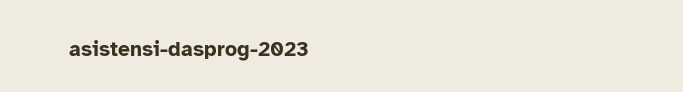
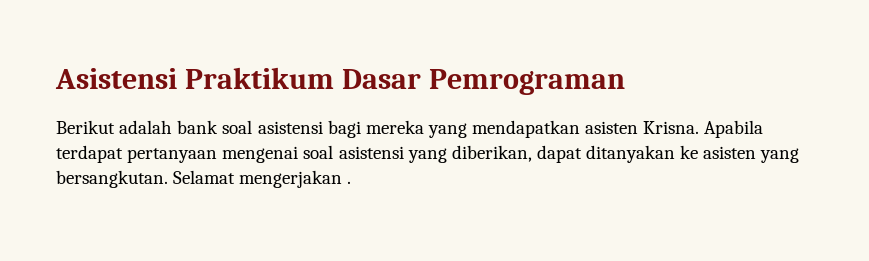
- asistensi-dasprog-2023
+ Asistensi Praktikum Dasar Pemrograman
+ Berikut adalah bank soal asistensi bagi mereka yang mendapatkan asisten Krisna. Apabila terdapat pertanyaan mengenai soal asistensi yang diberikan, dapat ditanyakan ke asisten yang bersangkutan. Selamat mengerjakan .

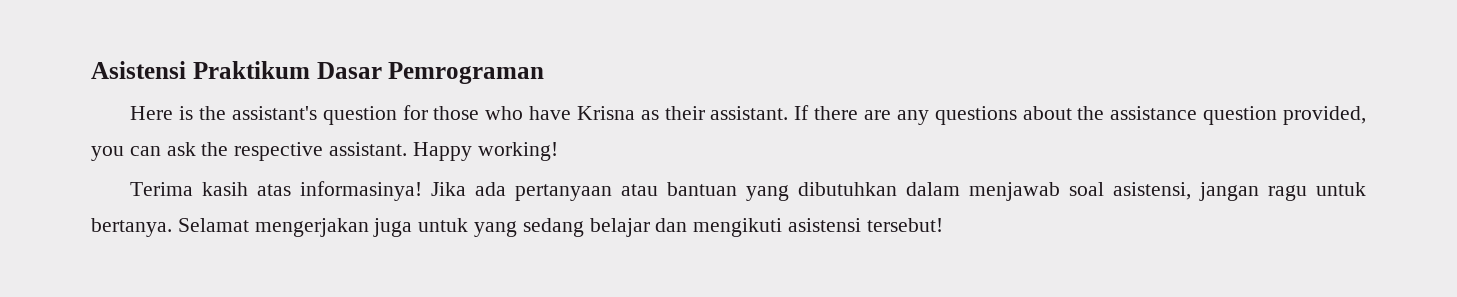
- Berikut adalah bank soal asistensi bagi mereka yang mendapatkan asisten Krisna. Apabila terdapat pertanyaan mengenai soal asistensi yang diberikan, dapat ditanyakan ke asisten yang bersangkutan. Selamat mengerjakan .
+ Here is the assistant's question for those who have Krisna as their assistant. If there are any questions about the assistance question provided, you can ask the respective assistant. Happy working!
+ Terima kasih atas informasinya! Jika ada pertanyaan atau bantuan yang dibutuhkan dalam menjawab soal asistensi, jangan ragu untuk bertanya. Selamat mengerjakan juga untuk yang sedang belajar dan mengikuti asistensi tersebut!

